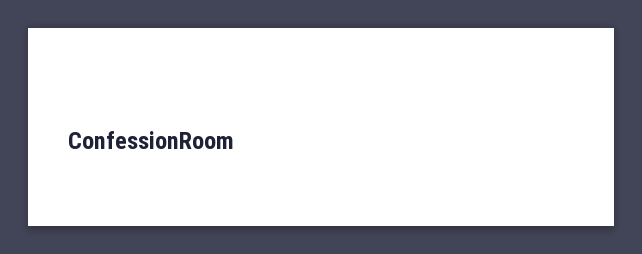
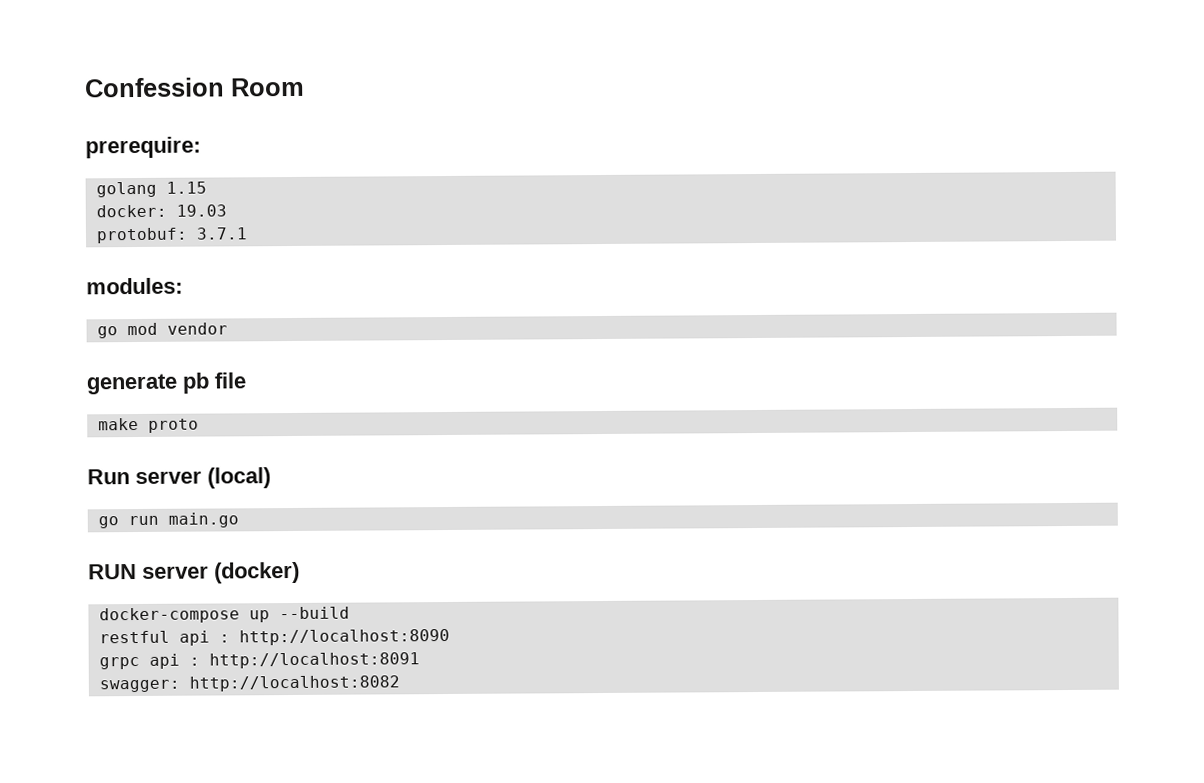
- ConfessionRoom
+ Confession Room
+ prerequire:
+ golang 1.15
+ docker: 19.03
+ protobuf: 3.7.1
+ modules:
+ go mod vendor
+ generate pb file
+ make proto
+ Run server (local)
+ go run main.go
+ RUN server (docker)
+ docker-compose up --build
+ restful api : http://localhost:8090
+ grpc api : http://localhost:8091
+ swagger: http://localhost:8082

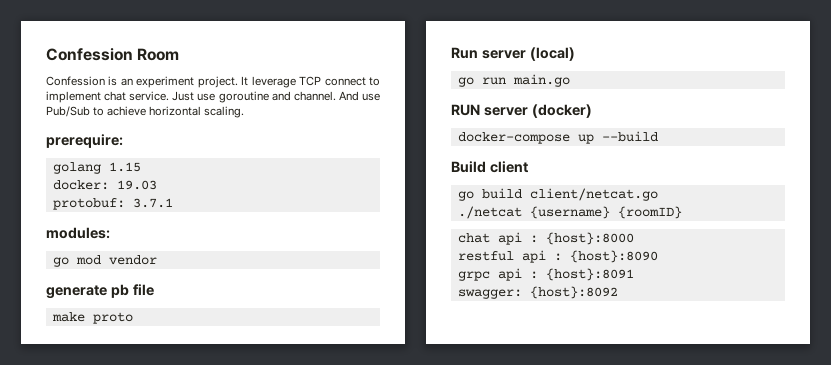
+ Confession is an experiment project. It leverage TCP connect to implement chat service. Just use goroutine and channel. And use Pub/Sub to achieve horizontal scaling.
+ Build client
+ go build client/netcat.go
+ ./netcat {username} {roomID}
+ chat api : {host}:8000
- restful api : http://localhost:8090
+ restful api : {host}:8090
- grpc api : http://localhost:8091
+ grpc api : {host}:8091
- swagger: http://localhost:8082
+ swagger: {host}:8092

